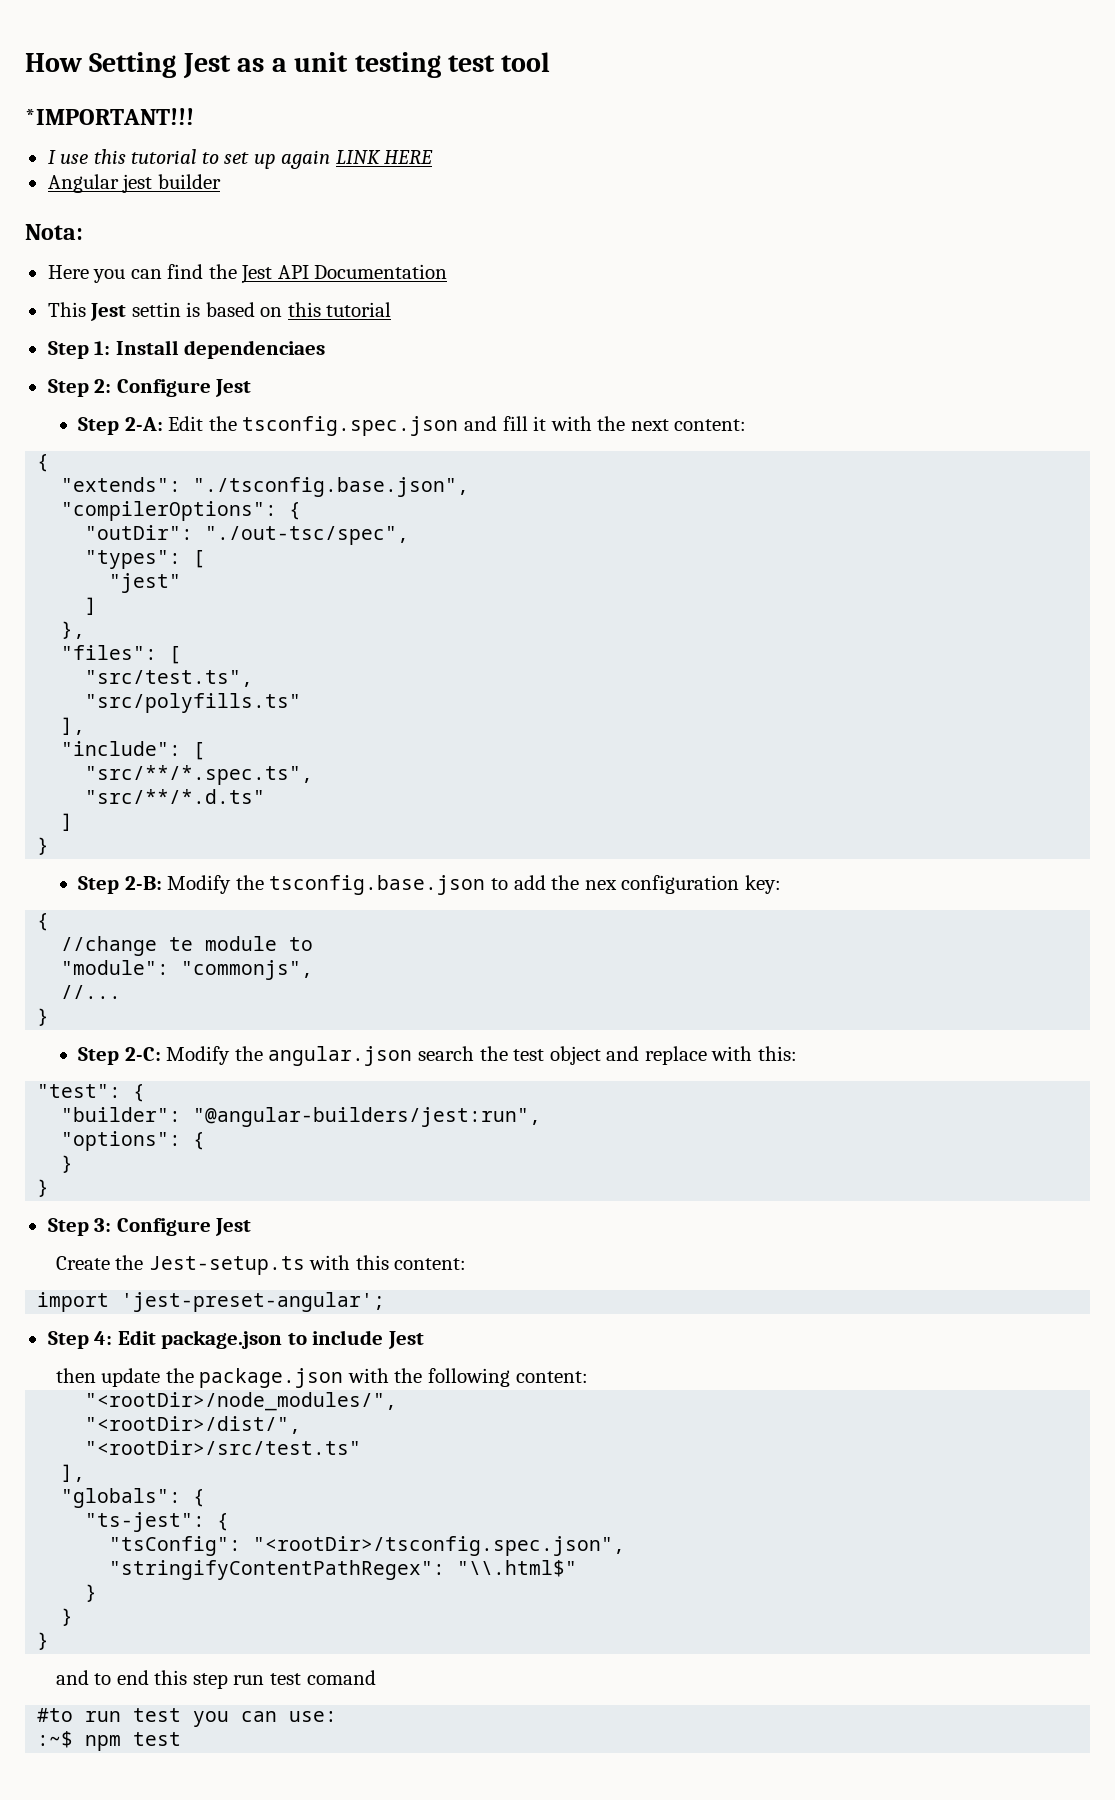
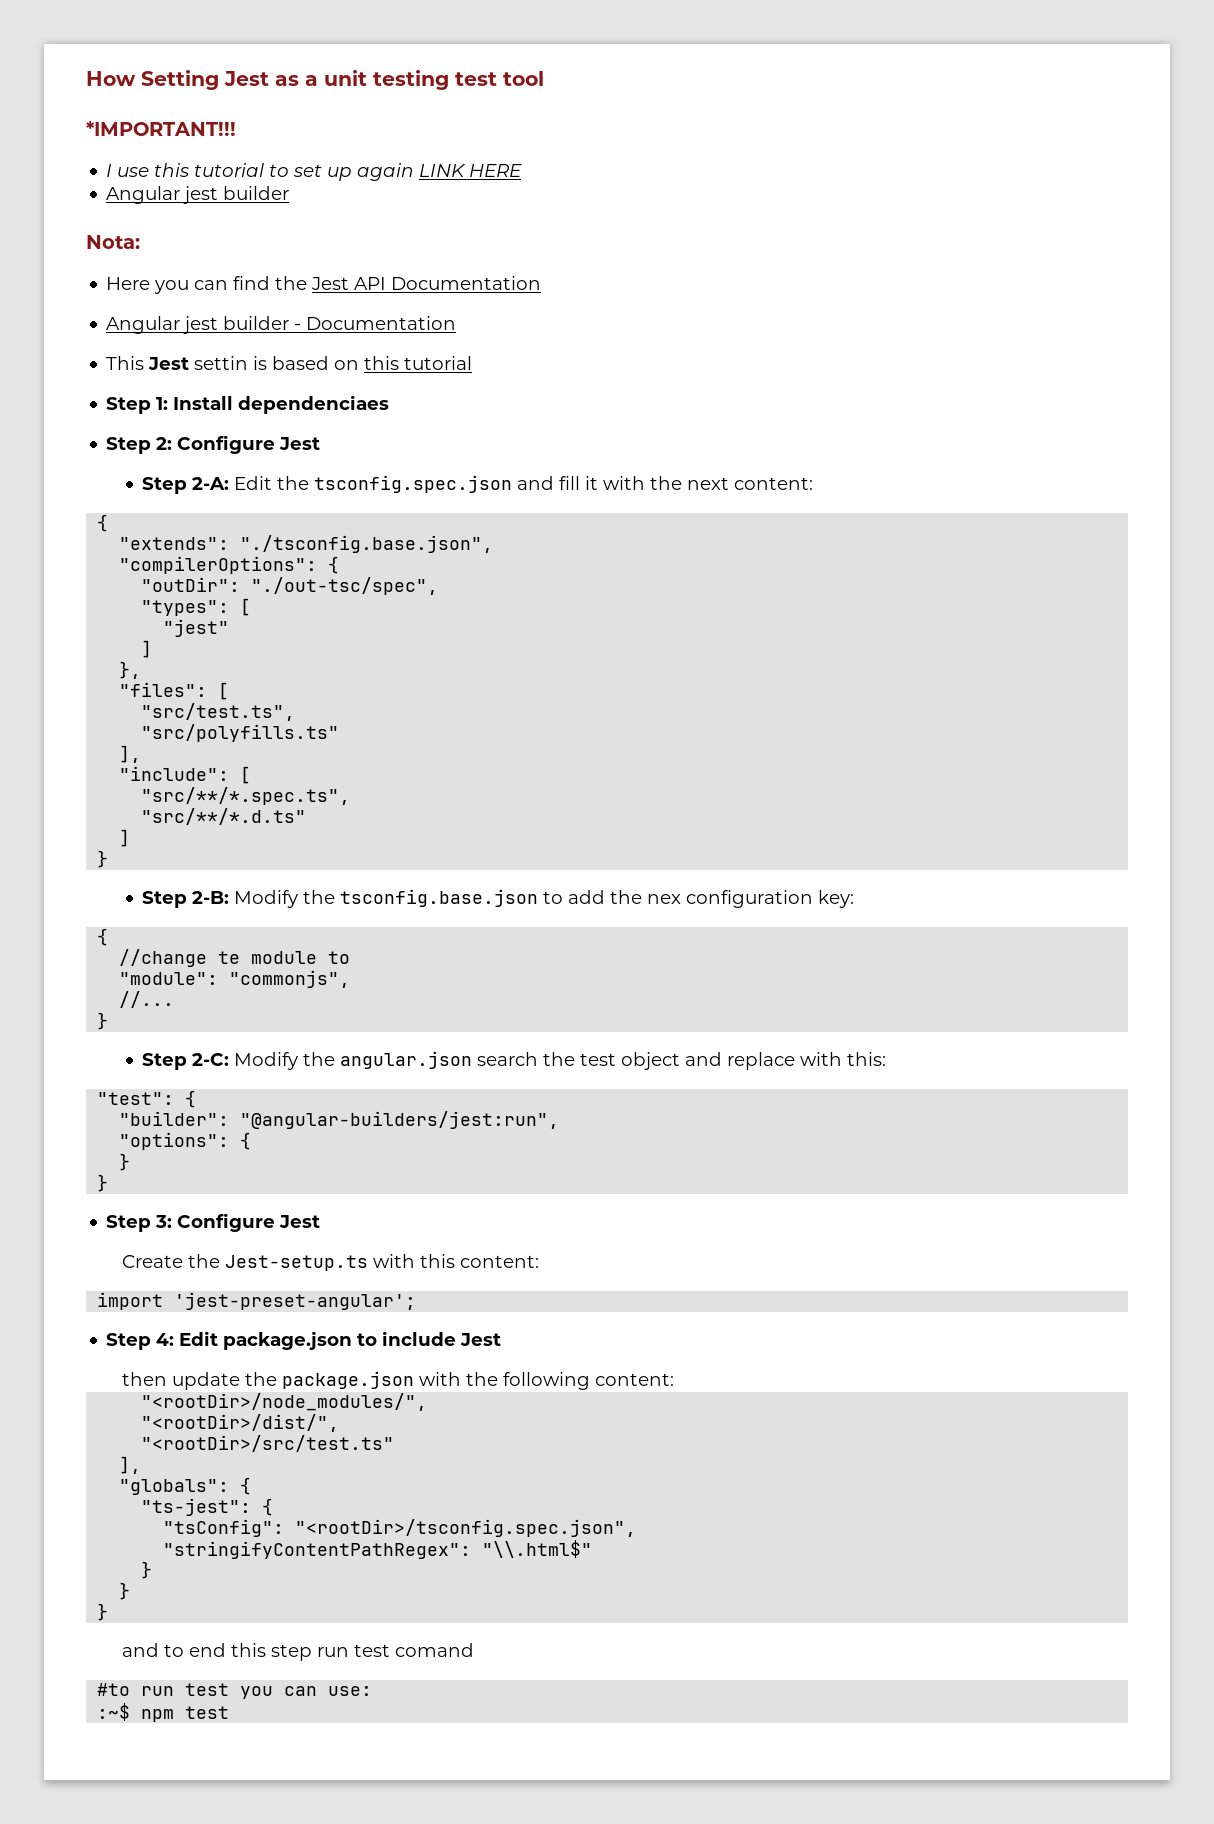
+ Angular jest builder - Documentation

